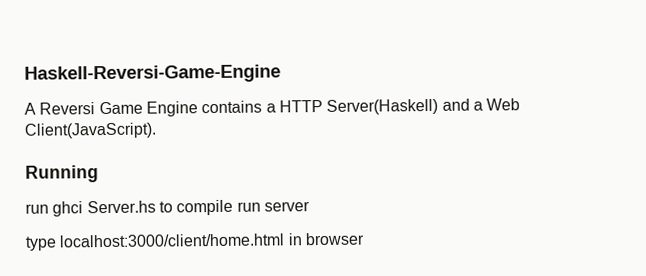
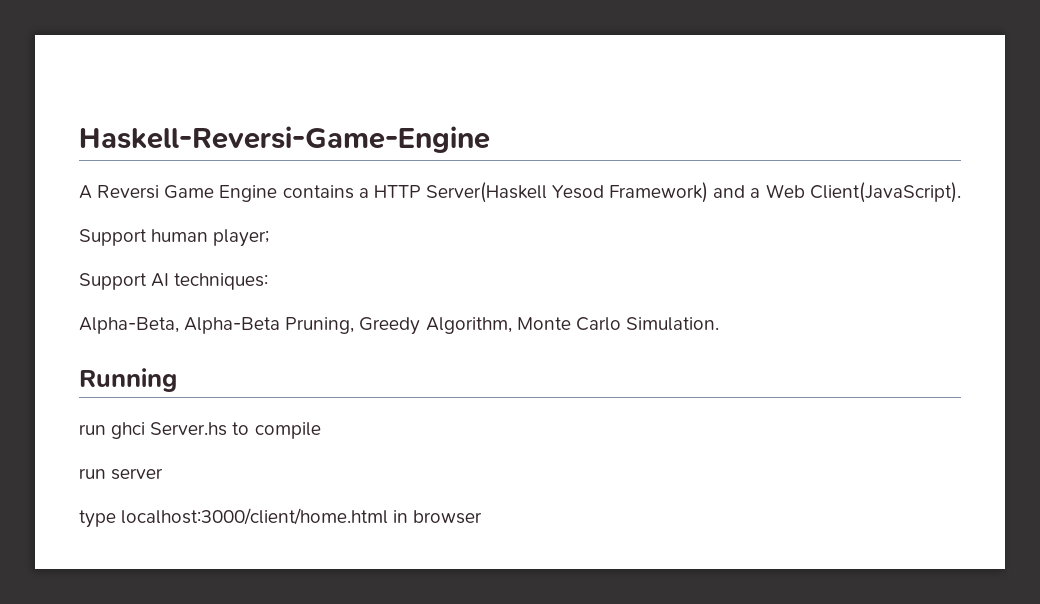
- A Reversi Game Engine contains a HTTP Server(Haskell) and a Web Client(JavaScript).
+ A Reversi Game Engine contains a HTTP Server(Haskell Yesod Framework) and a Web Client(JavaScript).
+ Support human player;
+ Support AI techniques:
+ Alpha-Beta, Alpha-Beta Pruning, Greedy Algorithm, Monte Carlo Simulation.
- run ghci Server.hs to compile run server
+ run ghci Server.hs to compile
+ run server

